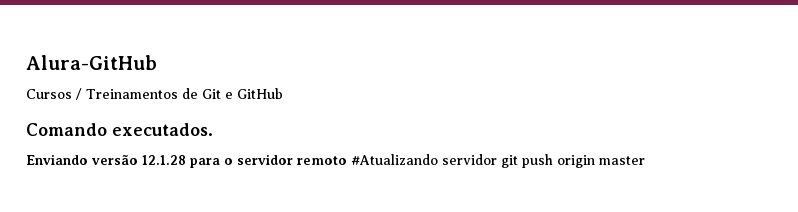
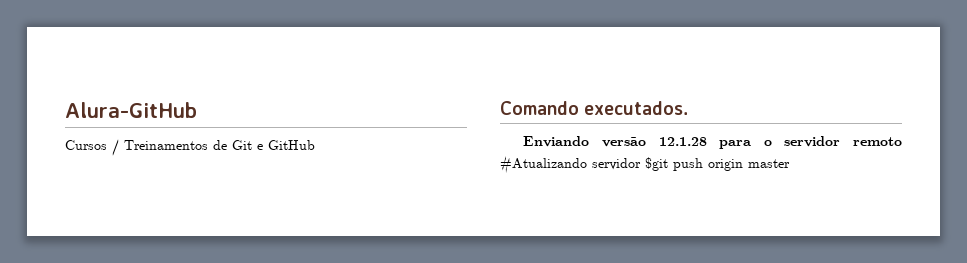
- Enviando versão 12.1.28 para o servidor remoto #Atualizando servidor git push origin master
+ Enviando versão 12.1.28 para o servidor remoto #Atualizando servidor $git push origin master

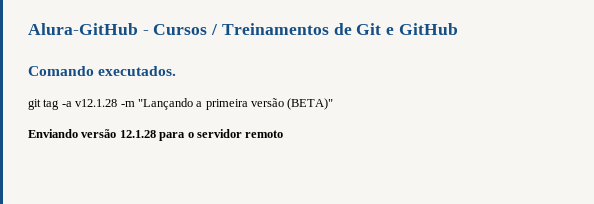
- Alura-GitHub
- Cursos / Treinamentos de Git e GitHub
+ Alura-GitHub - Cursos / Treinamentos de Git e GitHub
+ git tag -a v12.1.28 -m "Lançando a primeira versão (BETA)"
- Enviando versão 12.1.28 para o servidor remoto #Atualizando servidor $git push origin master
+ Enviando versão 12.1.28 para o servidor remoto

